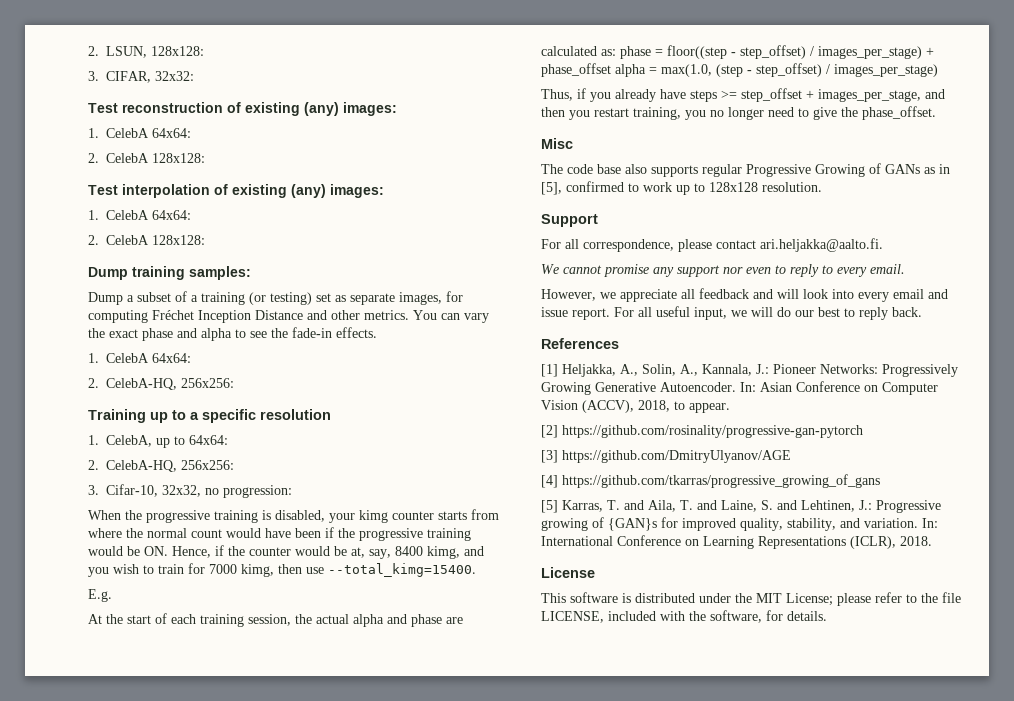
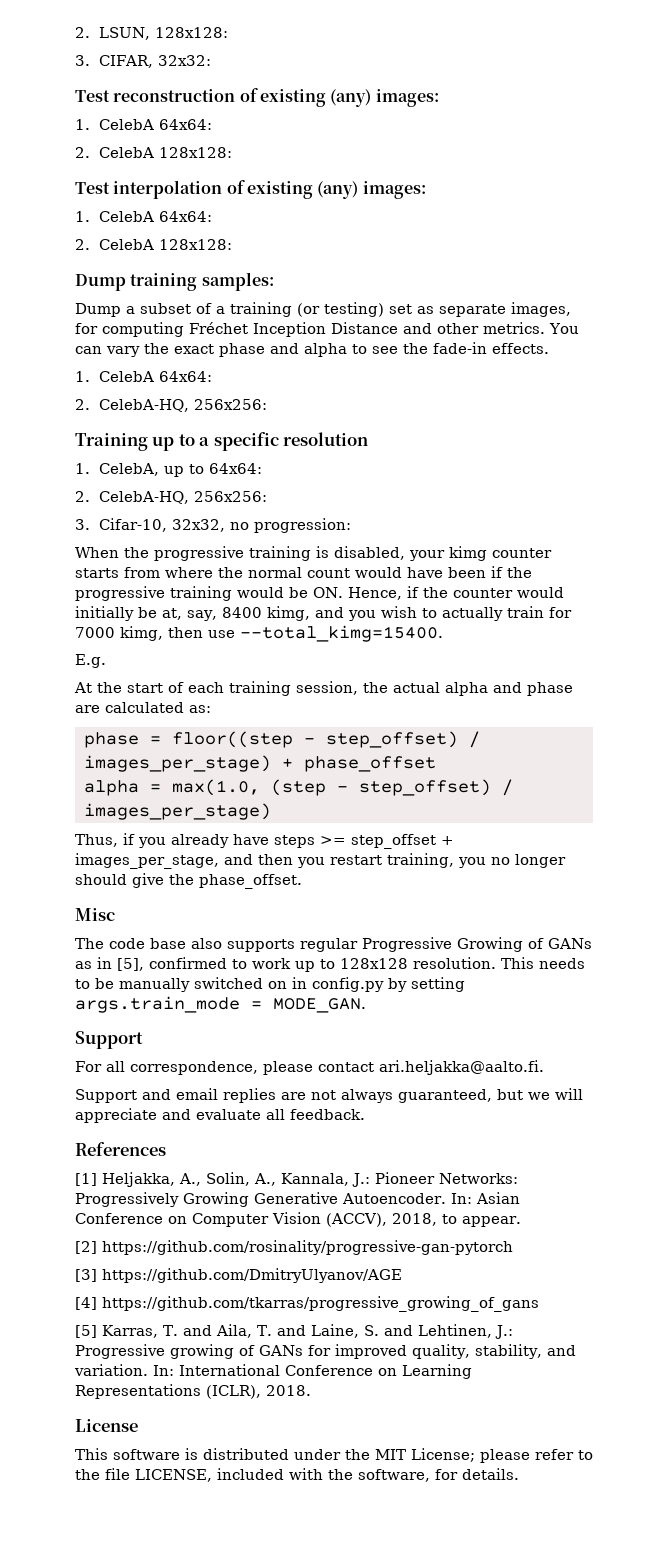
- When the progressive training is disabled, your kimg counter starts from where the normal count would have been if the progressive training would be ON. Hence, if the counter would be at, say, 8400 kimg, and you wish to train for 7000 kimg, then use --total_kimg=15400.
+ When the progressive training is disabled, your kimg counter starts from where the normal count would have been if the progressive training would be ON. Hence, if the counter would initially be at, say, 8400 kimg, and you wish to actually train for 7000 kimg, then use --total_kimg=15400.
- At the start of each training session, the actual alpha and phase are calculated as: phase = floor((step - step_offset) / images_per_stage) + phase_offset alpha = max(1.0, (step - step_offset) / images_per_stage)
+ At the start of each training session, the actual alpha and phase are calculated as:
+ phase = floor((step - step_offset) / images_per_stage) + phase_offset
+ alpha = max(1.0, (step - step_offset) / images_per_stage)
- Thus, if you already have steps >= step_offset + images_per_stage, and then you restart training, you no longer need to give the phase_offset.
+ Thus, if you already have steps >= step_offset + images_per_stage, and then you restart training, you no longer should give the phase_offset.
+ This needs to be manually switched on in config.py by setting args.train_mode = MODE_GAN.
- We cannot promise any support nor even to reply to every email.
- However, we appreciate all feedback and will look into every email and issue report. For all useful input, we will do our best to reply back.
+ Support and email replies are not always guaranteed, but we will appreciate and evaluate all feedback.
- [5] Karras, T. and Aila, T. and Laine, S. and Lehtinen, J.: Progressive growing of {GAN}s for improved quality, stability, and variation.
+ [5] Karras, T. and Aila, T. and Laine, S. and Lehtinen, J.: Progressive growing of GANs for improved quality, stability, and variation.

